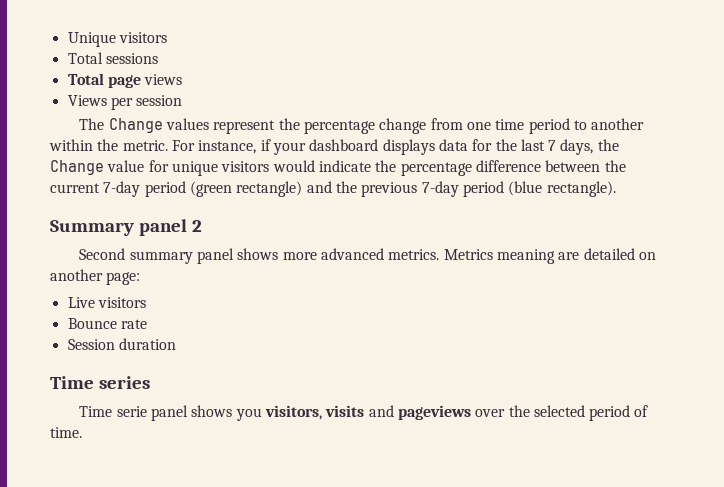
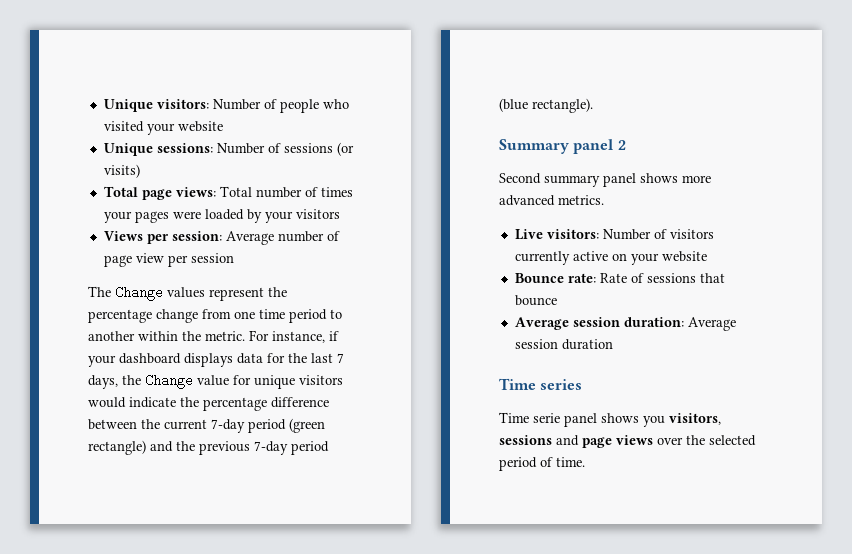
- Unique visitors
- Total sessions
+ Unique visitors: Number of people who visited your website
+ Unique sessions: Number of sessions (or visits)
- Total page views
- Views per session
+ Total page views: Total number of times your pages were loaded by your visitors
+ Views per session: Average number of page view per session
- Second summary panel shows more advanced metrics. Metrics meaning are detailed on another page:
- Live visitors
- Bounce rate
- Session duration
+ Second summary panel shows more advanced metrics.
+ Live visitors: Number of visitors currently active on your website
+ Bounce rate: Rate of sessions that bounce
+ Average session duration: Average session duration
- Time serie panel shows you visitors, visits and pageviews over the selected period of time.
+ Time serie panel shows you visitors, sessions and page views over the selected period of time.

